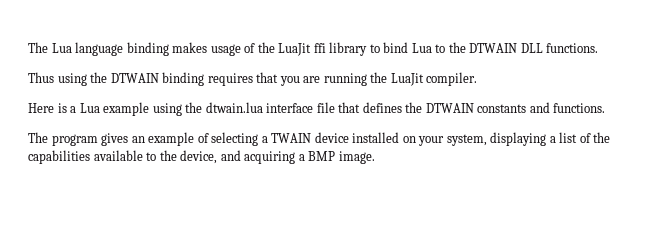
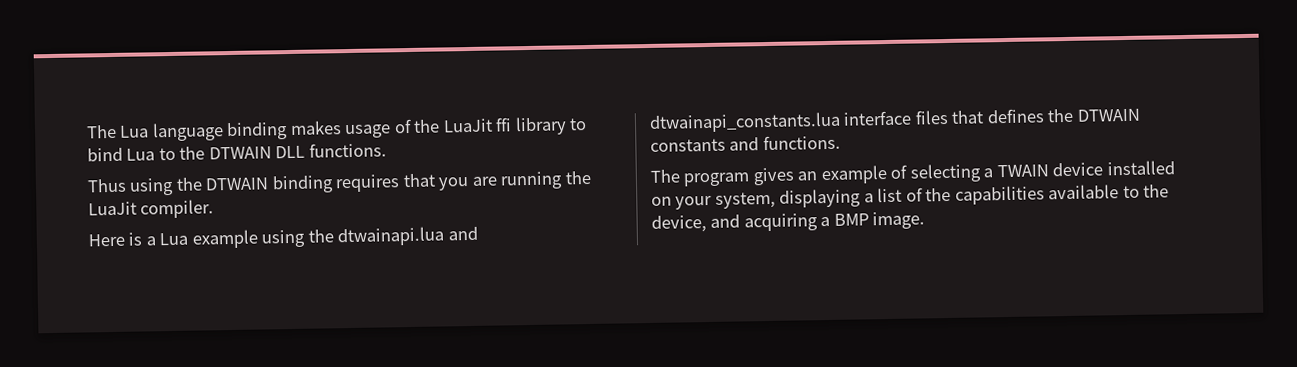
- Here is a Lua example using the dtwain.lua interface file that defines the DTWAIN constants and functions.
+ Here is a Lua example using the dtwainapi.lua and dtwainapi_constants.lua interface files that defines the DTWAIN constants and functions.

